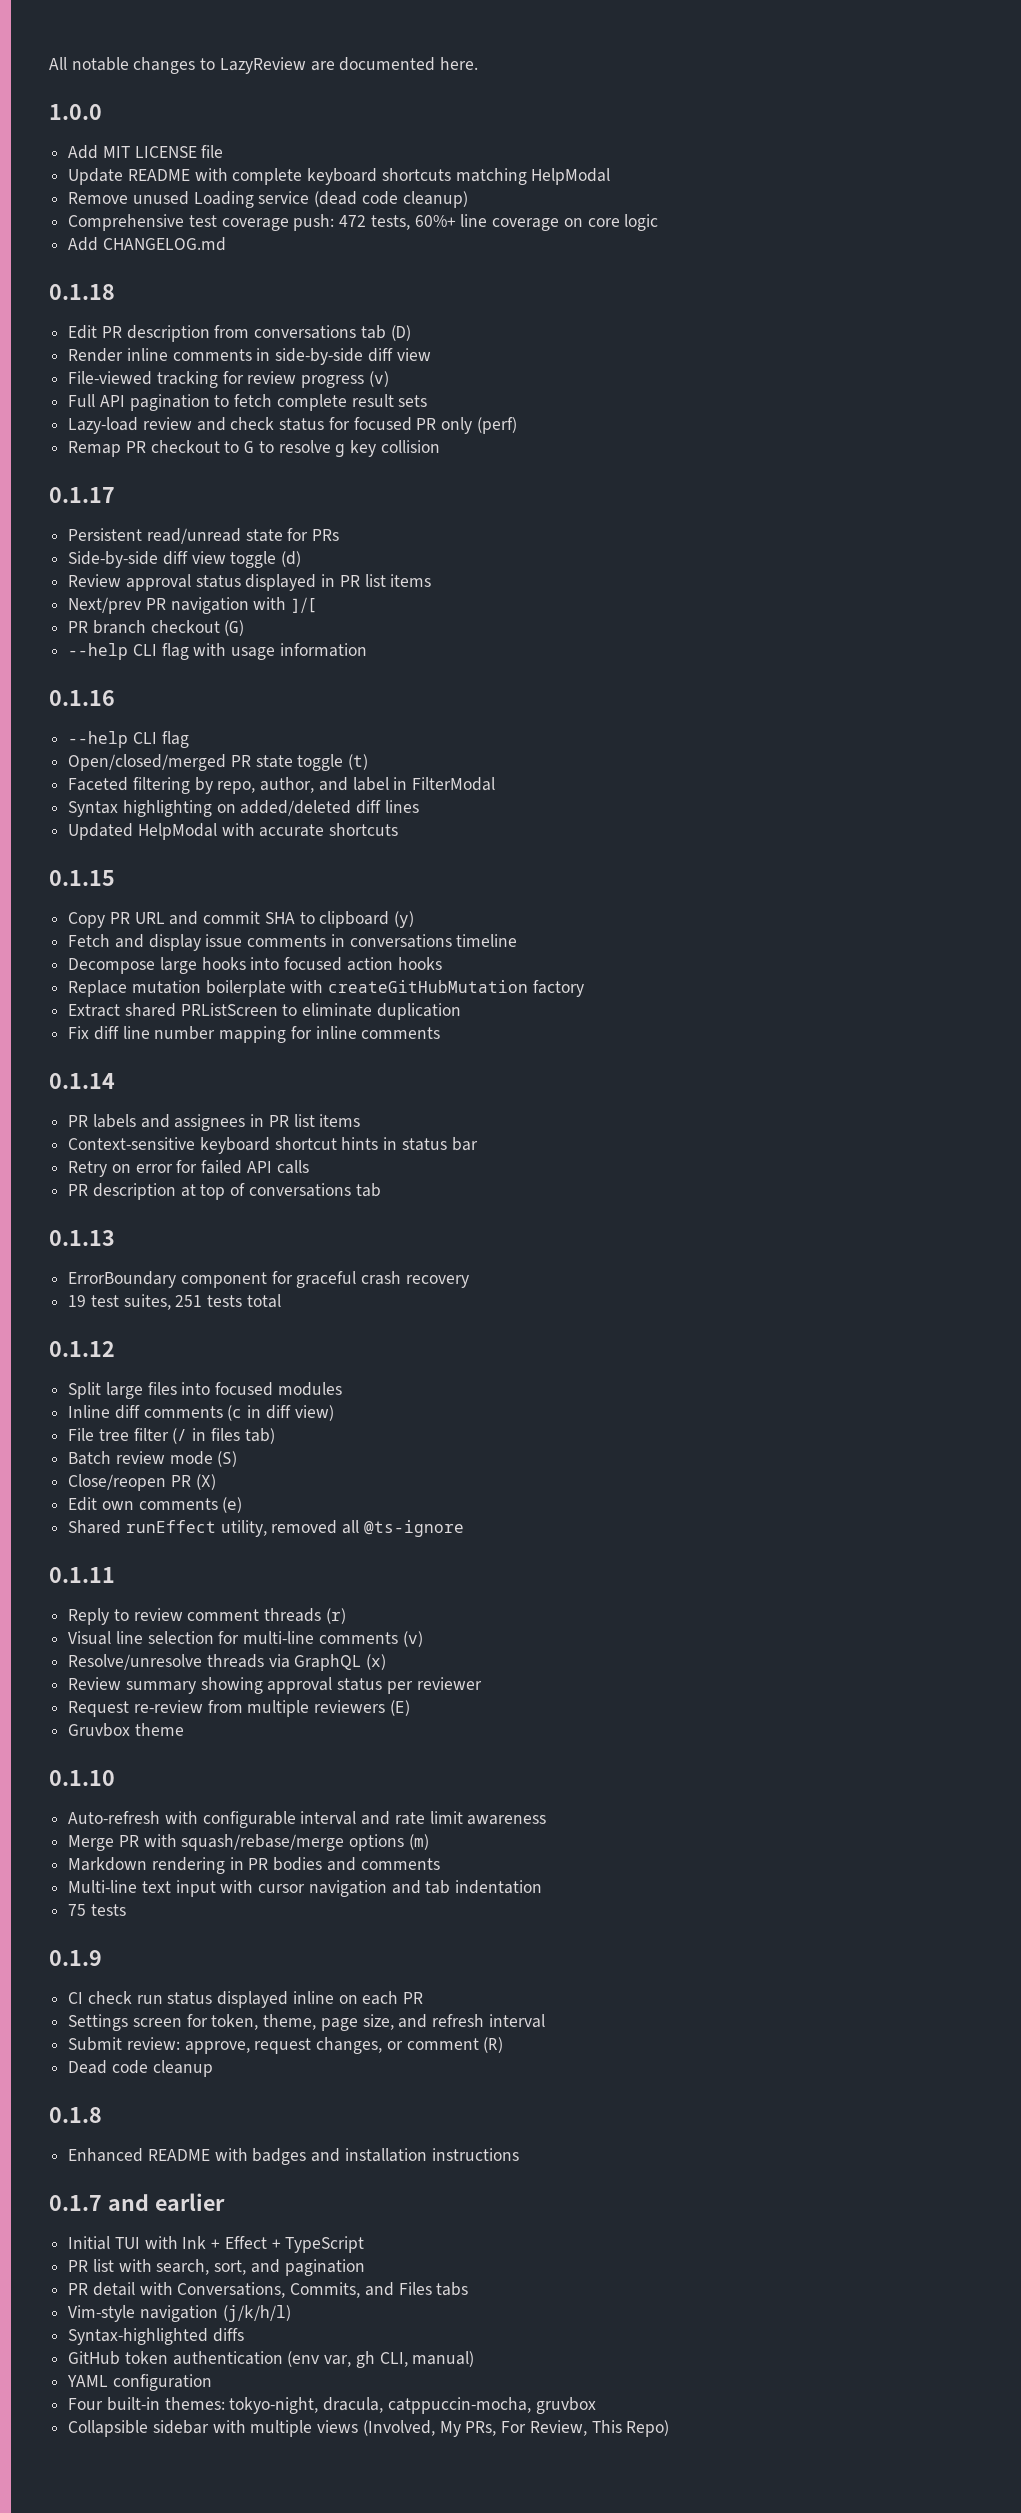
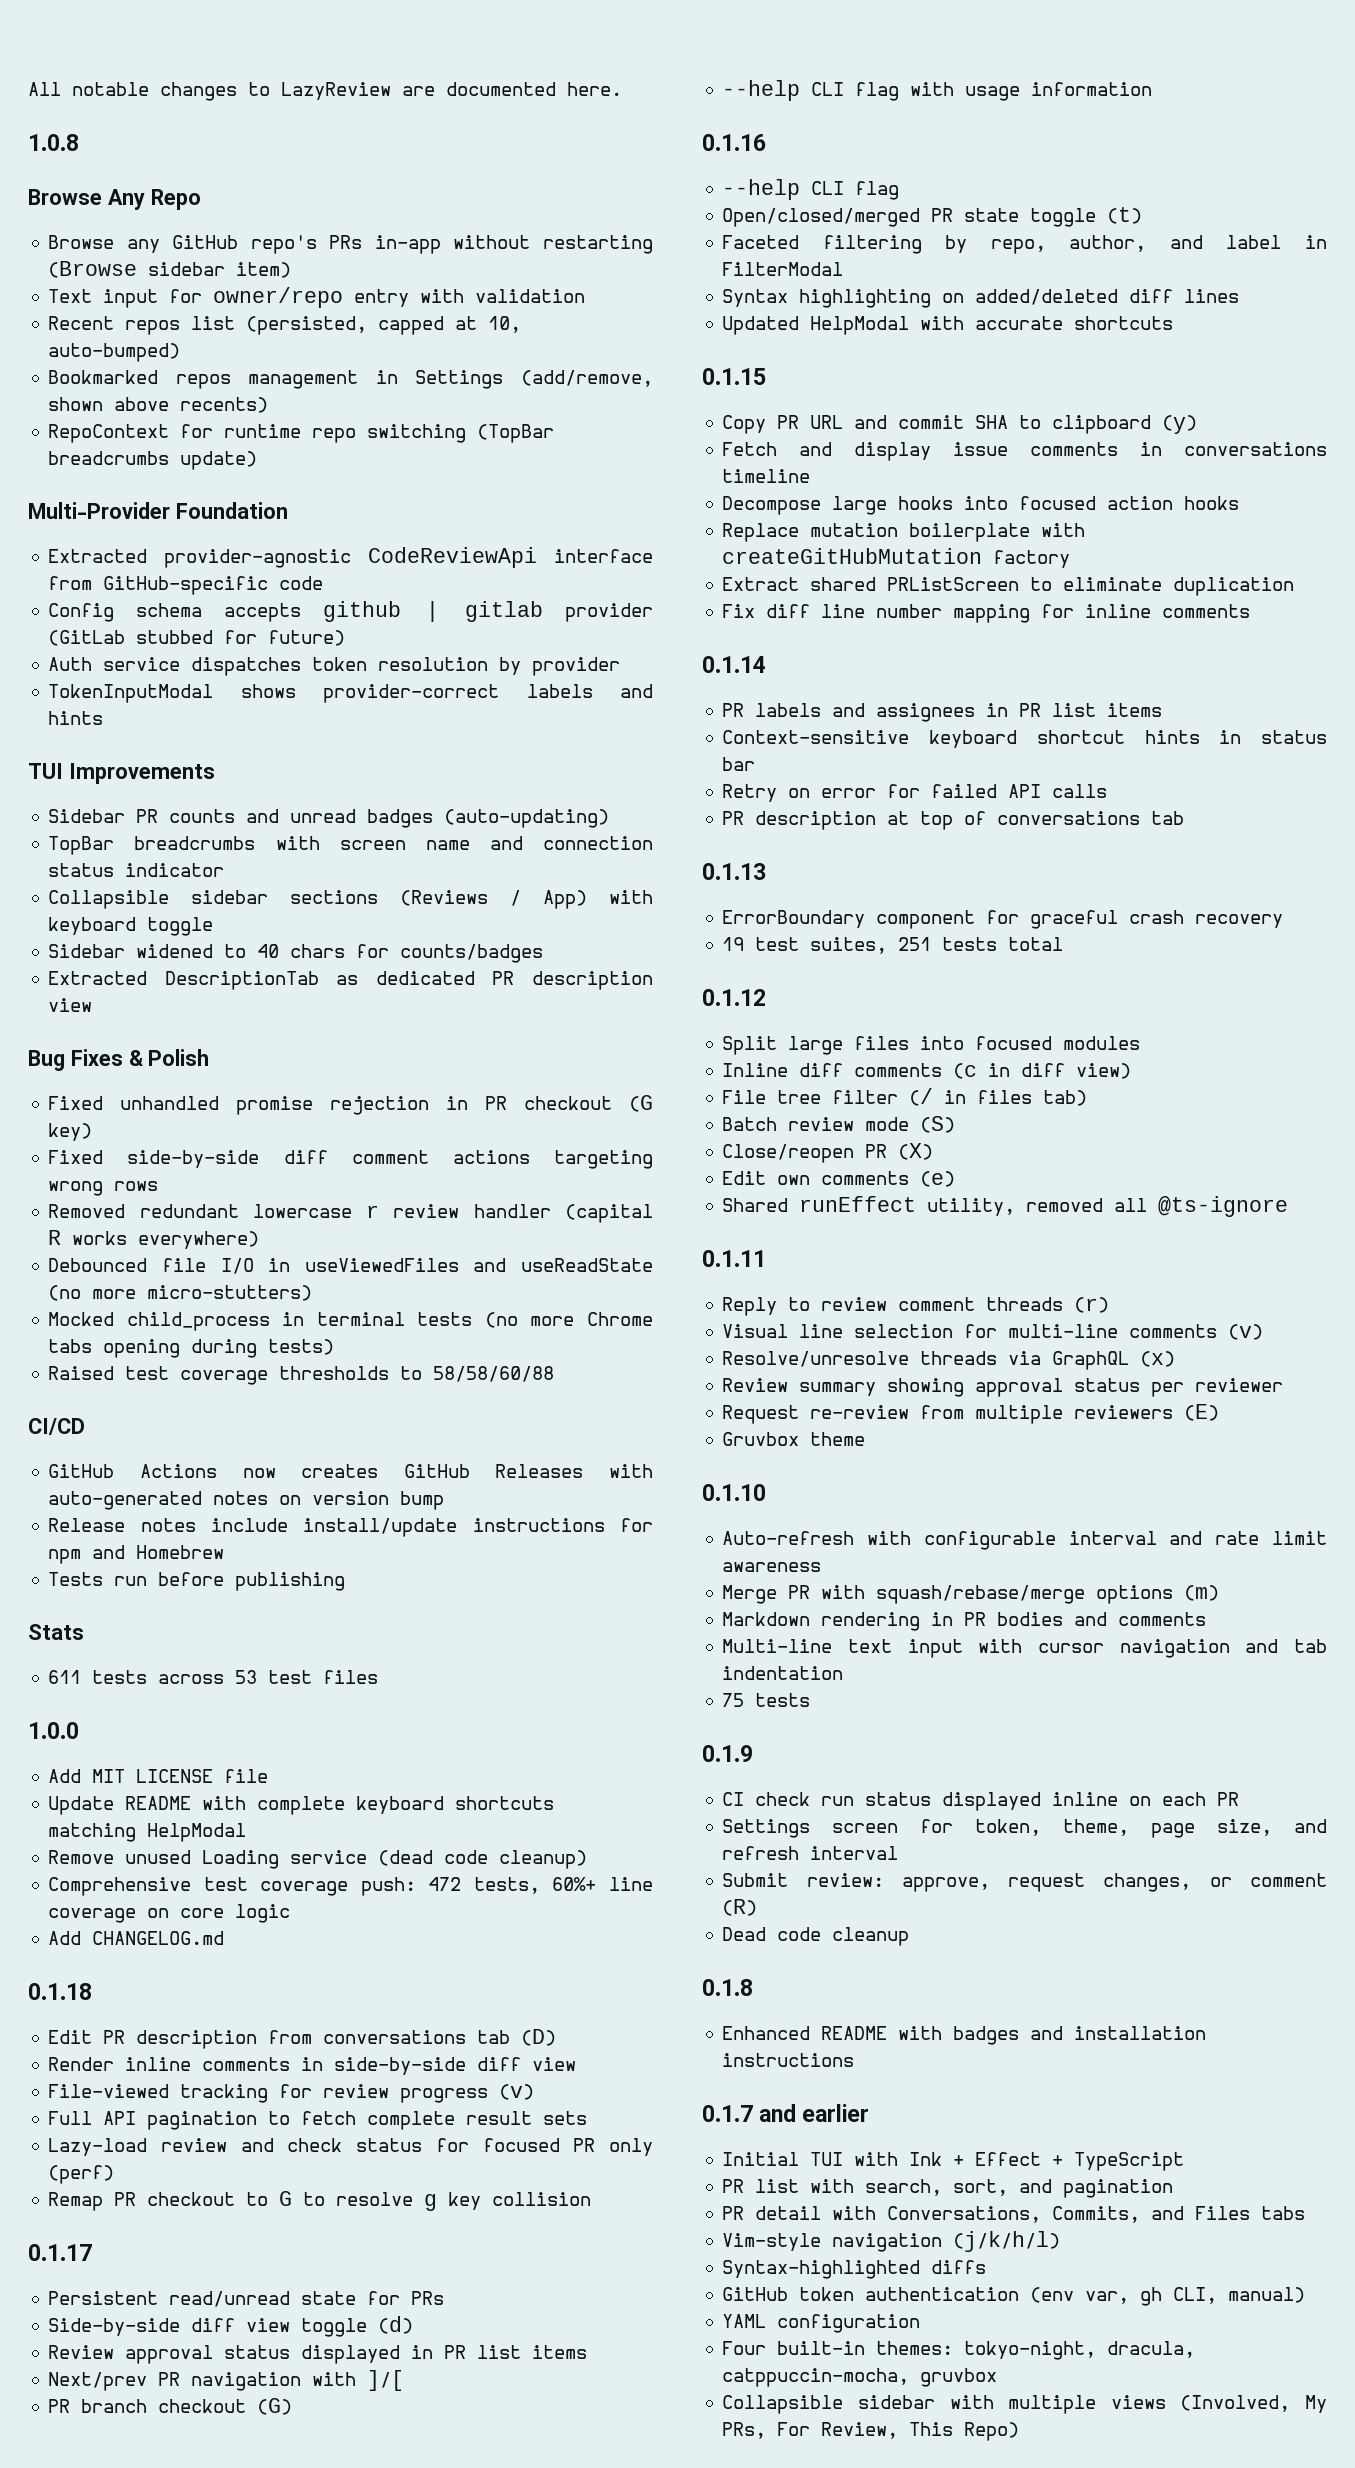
+ 1.0.8
+ Browse Any Repo
+ Browse any GitHub repo's PRs in-app without restarting (Browse sidebar item)
+ Text input for owner/repo entry with validation
+ Recent repos list (persisted, capped at 10, auto-bumped)
+ Bookmarked repos management in Settings (add/remove, shown above recents)
+ RepoContext for runtime repo switching (TopBar breadcrumbs update)
+ Multi-Provider Foundation
+ Extracted provider-agnostic CodeReviewApi interface from GitHub-specific code
+ Config schema accepts github | gitlab provider (GitLab stubbed for future)
+ Auth service dispatches token resolution by provider
+ TokenInputModal shows provider-correct labels and hints
+ TUI Improvements
+ Sidebar PR counts and unread badges (auto-updating)
+ TopBar breadcrumbs with screen name and connection status indicator
+ Collapsible sidebar sections (Reviews / App) with keyboard toggle
+ Sidebar widened to 40 chars for counts/badges
+ Extracted DescriptionTab as dedicated PR description view
+ Bug Fixes & Polish
+ Fixed unhandled promise rejection in PR checkout (G key)
+ Fixed side-by-side diff comment actions targeting wrong rows
+ Removed redundant lowercase r review handler (capital R works everywhere)
+ Debounced file I/O in useViewedFiles and useReadState (no more micro-stutters)
+ Mocked child_process in terminal tests (no more Chrome tabs opening during tests)
+ Raised test coverage thresholds to 58/58/60/88
+ CI/CD
+ GitHub Actions now creates GitHub Releases with auto-generated notes on version bump
+ Release notes include install/update instructions for npm and Homebrew
+ Tests run before publishing
+ Stats
+ 611 tests across 53 test files

